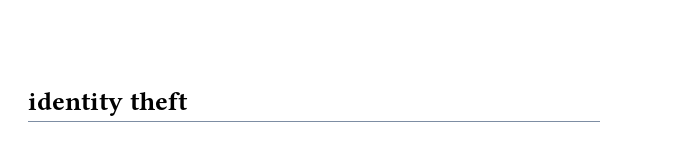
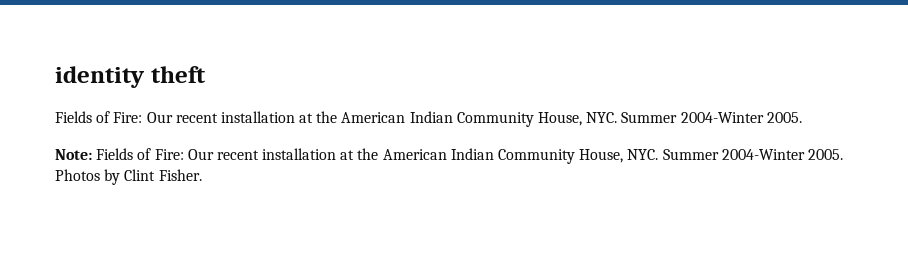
  identity theft
+ Fields of Fire: Our recent installation at the American Indian Community House, NYC. Summer 2004-Winter 2005.
+ Note: Fields of Fire: Our recent installation at the American Indian Community House, NYC. Summer 2004-Winter 2005. Photos by Clint Fisher.

